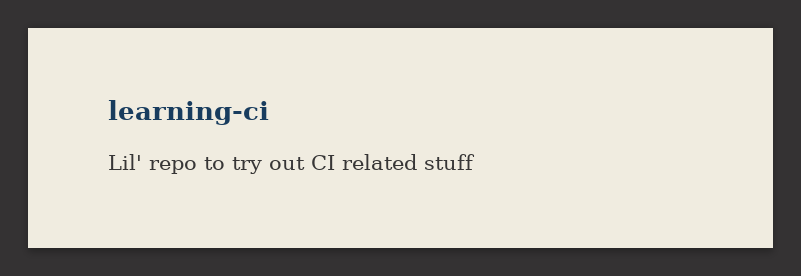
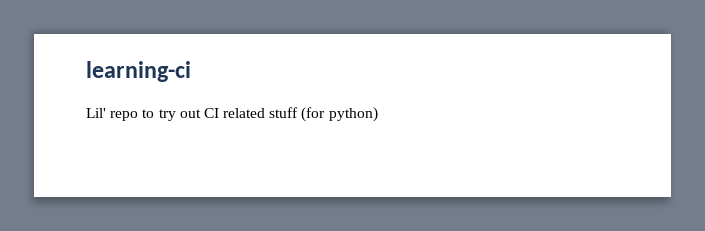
- Lil' repo to try out CI related stuff
+ Lil' repo to try out CI related stuff (for python)

